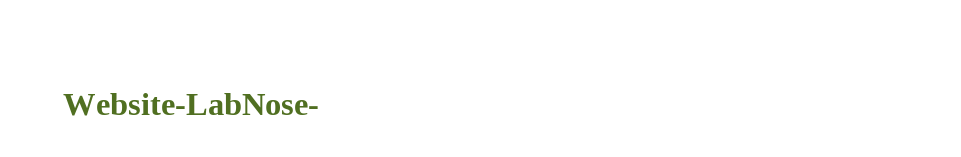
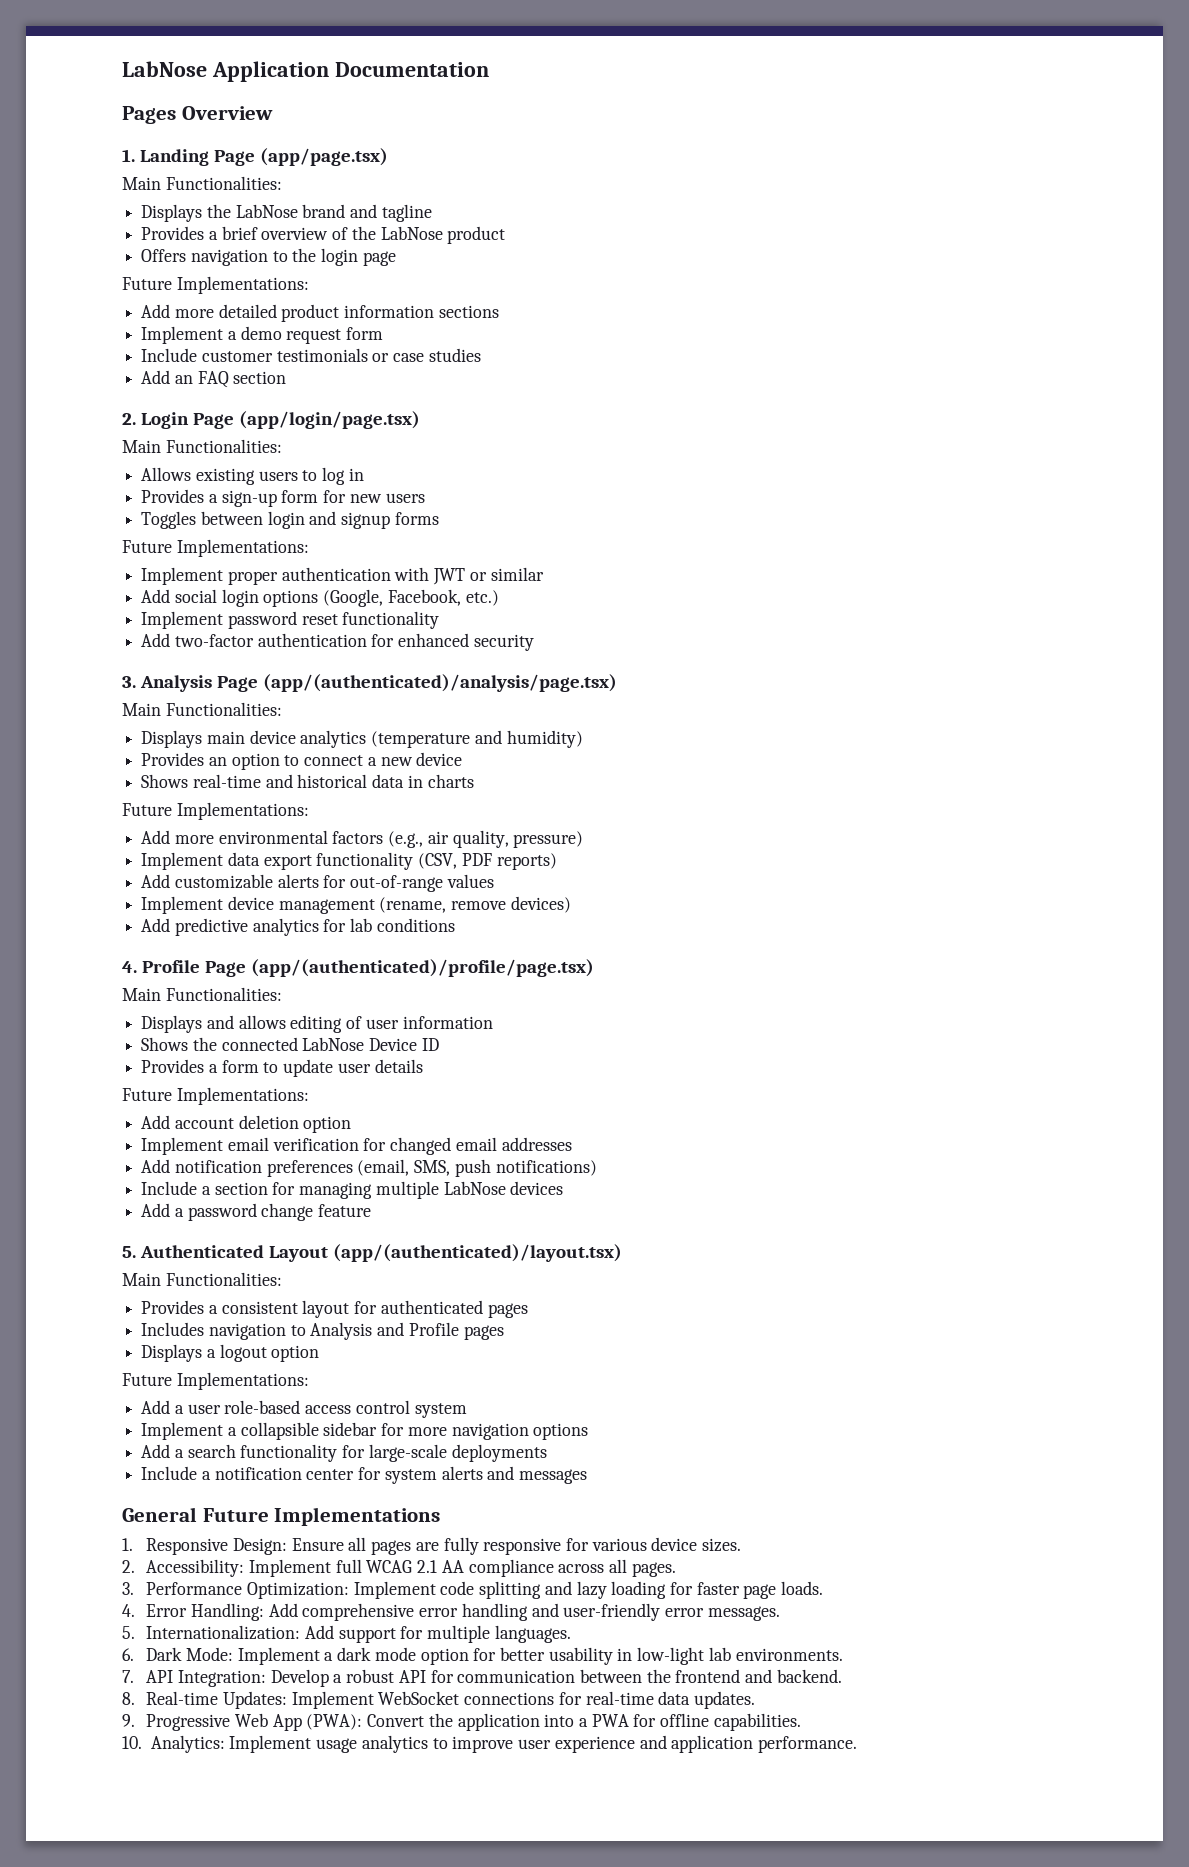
- Website-LabNose-
+ LabNose Application Documentation
+ Pages Overview
+ 1. Landing Page (app/page.tsx)
+ Main Functionalities:
+ Displays the LabNose brand and tagline
+ Provides a brief overview of the LabNose product
+ Offers navigation to the login page
+ Future Implementations:
+ Add more detailed product information sections
+ Implement a demo request form
+ Include customer testimonials or case studies
+ Add an FAQ section
+ 2. Login Page (app/login/page.tsx)
+ Main Functionalities:
+ Allows existing users to log in
+ Provides a sign-up form for new users
+ Toggles between login and signup forms
+ Future Implementations:
+ Implement proper authentication with JWT or similar
+ Add social login options (Google, Facebook, etc.)
+ Implement password reset functionality
+ Add two-factor authentication for enhanced security
+ 3. Analysis Page (app/(authenticated)/analysis/page.tsx)
+ Main Functionalities:
+ Displays main device analytics (temperature and humidity)
+ Provides an option to connect a new device
+ Shows real-time and historical data in charts
+ Future Implementations:
+ Add more environmental factors (e.g., air quality, pressure)
+ Implement data export functionality (CSV, PDF reports)
+ Add customizable alerts for out-of-range values
+ Implement device management (rename, remove devices)
+ Add predictive analytics for lab conditions
+ 4. Profile Page (app/(authenticated)/profile/page.tsx)
+ Main Functionalities:
+ Displays and allows editing of user information
+ Shows the connected LabNose Device ID
+ Provides a form to update user details
+ Future Implementations:
+ Add account deletion option
+ Implement email verification for changed email addresses
+ Add notification preferences (email, SMS, push notifications)
+ Include a section for managing multiple LabNose devices
+ Add a password change feature
+ 5. Authenticated Layout (app/(authenticated)/layout.tsx)
+ Main Functionalities:
+ Provides a consistent layout for authenticated pages
+ Includes navigation to Analysis and Profile pages
+ Displays a logout option
+ Future Implementations:
+ Add a user role-based access control system
+ Implement a collapsible sidebar for more navigation options
+ Add a search functionality for large-scale deployments
+ Include a notification center for system alerts and messages
+ General Future Implementations
+ 1. Responsive Design: Ensure all pages are fully responsive for various device sizes.
+ 2. Accessibility: Implement full WCAG 2.1 AA compliance across all pages.
+ 3. Performance Optimization: Implement code splitting and lazy loading for faster page loads.
+ 4. Error Handling: Add comprehensive error handling and user-friendly error messages.
+ 5. Internationalization: Add support for multiple languages.
+ 6. Dark Mode: Implement a dark mode option for better usability in low-light lab environments.
+ 7. API Integration: Develop a robust API for communication between the frontend and backend.
+ 8. Real-time Updates: Implement WebSocket connections for real-time data updates.
+ 9. Progressive Web App (PWA): Convert the application into a PWA for offline capabilities.
+ 10. Analytics: Implement usage analytics to improve user experience and application performance.

